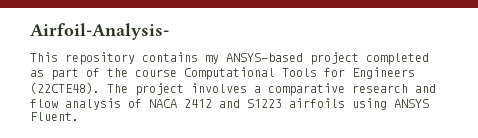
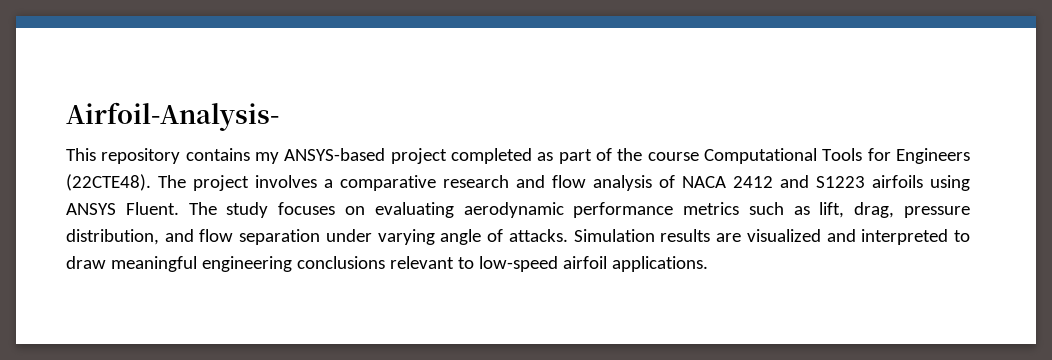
+ The study focuses on evaluating aerodynamic performance metrics such as lift, drag, pressure distribution, and flow separation under varying angle of attacks. Simulation results are visualized and interpreted to draw meaningful engineering conclusions relevant to low-speed airfoil applications.

